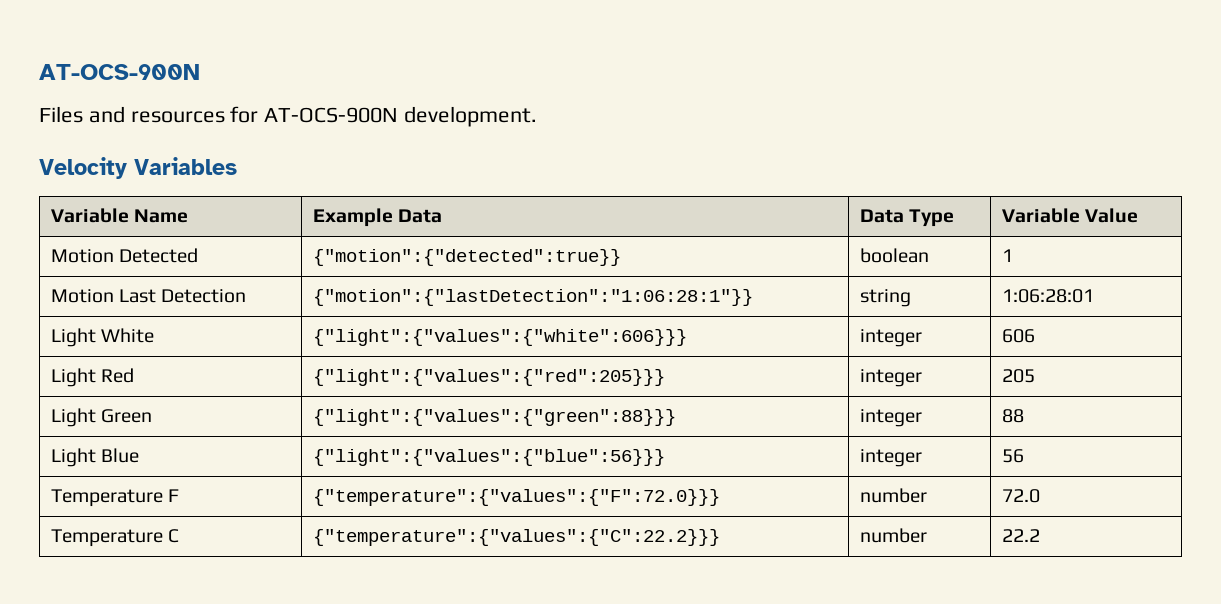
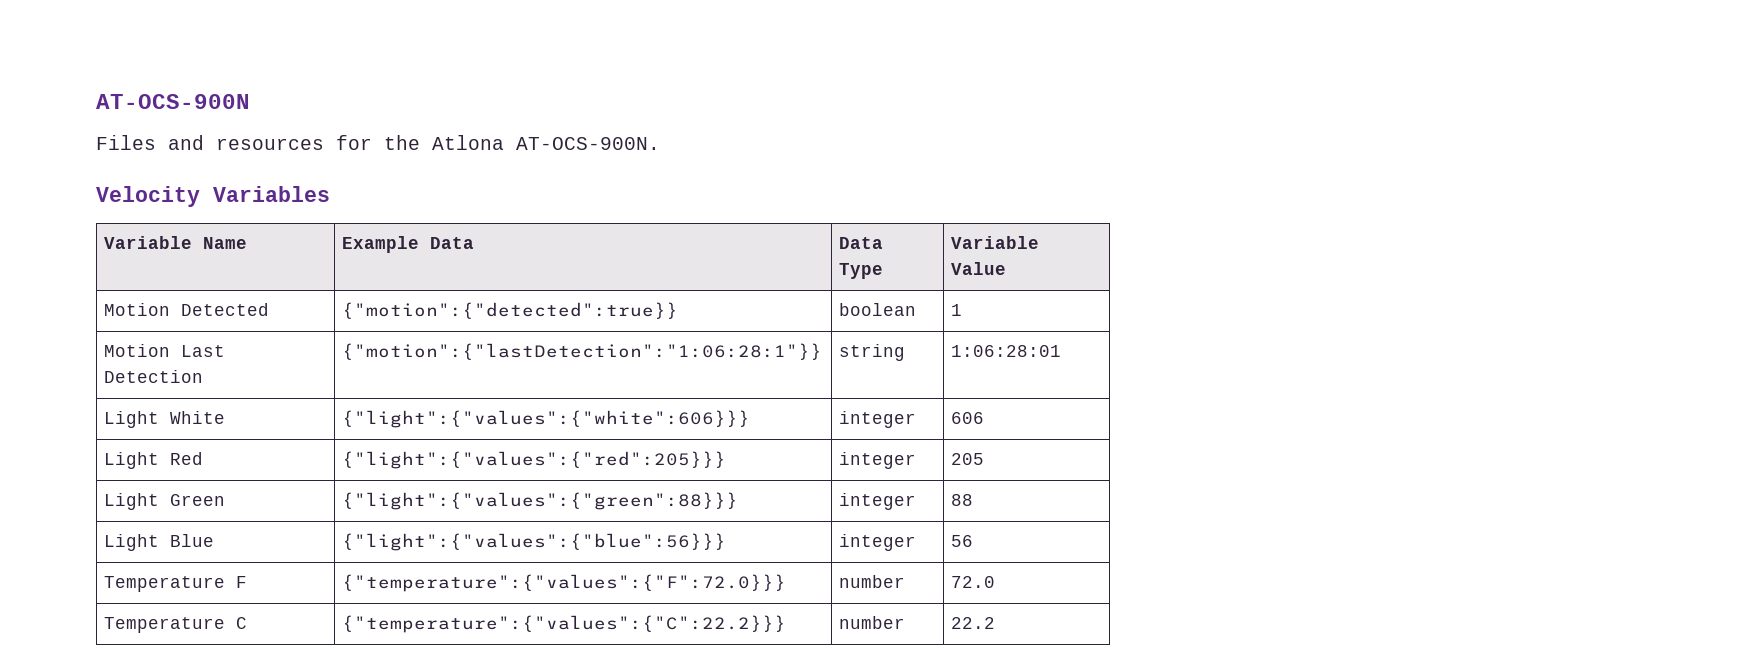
- Files and resources for AT-OCS-900N development.
+ Files and resources for the Atlona AT-OCS-900N.

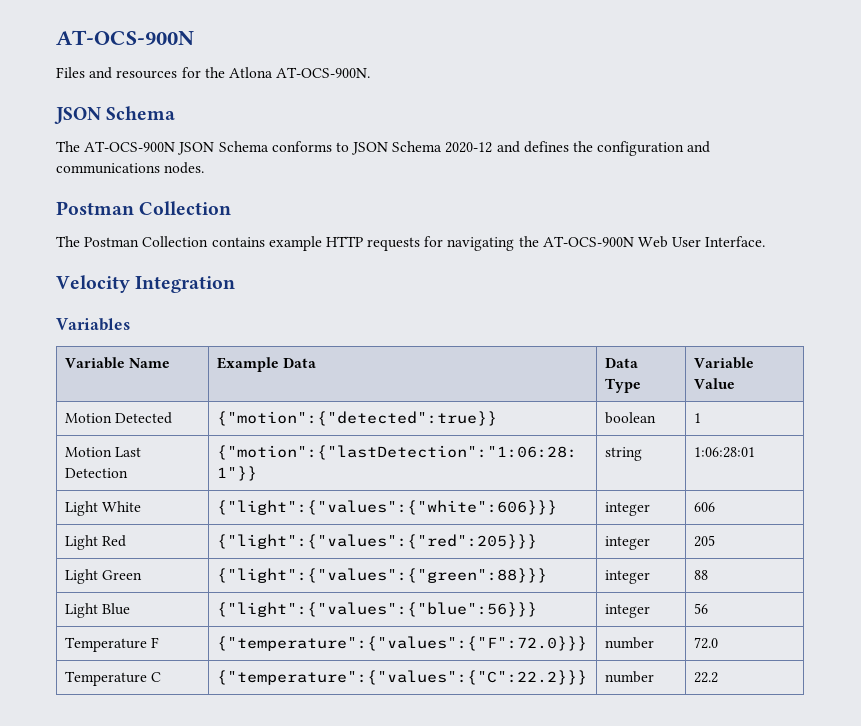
  Files and resources for the Atlona AT-OCS-900N.
+ JSON Schema
+ The AT-OCS-900N JSON Schema conforms to JSON Schema 2020-12 and defines the configuration and communications nodes.
+ Postman Collection
+ The Postman Collection contains example HTTP requests for navigating the AT-OCS-900N Web User Interface.
- Velocity Variables
+ Velocity Integration
+ Variables

